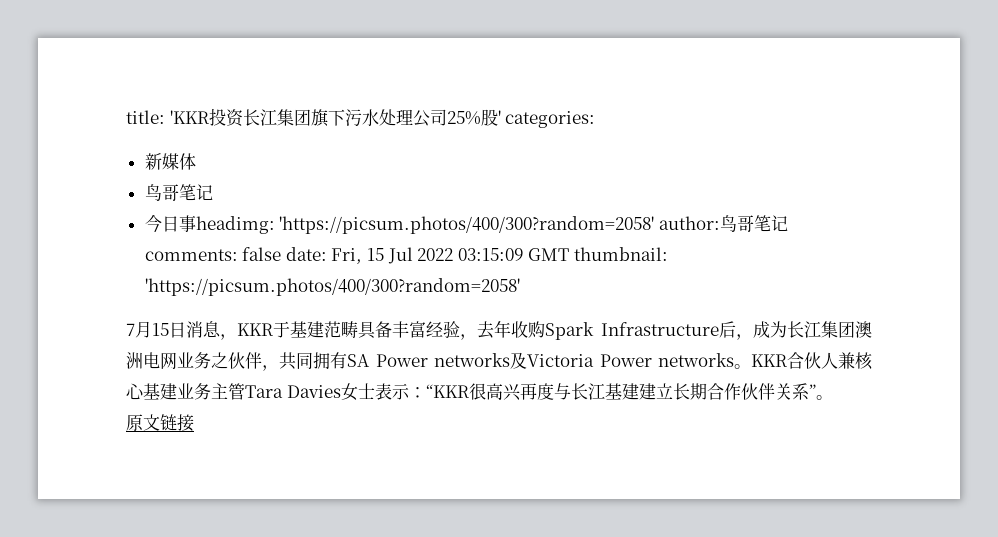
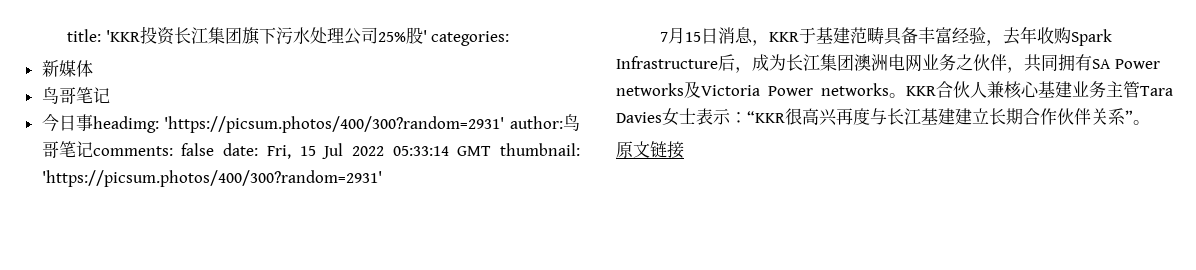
- 今日事headimg: 'https://picsum.photos/400/300?random=2058' author:鸟哥笔记comments: false date: Fri, 15 Jul 2022 03:15:09 GMT thumbnail: 'https://picsum.photos/400/300?random=2058'
+ 今日事headimg: 'https://picsum.photos/400/300?random=2931' author:鸟哥笔记comments: false date: Fri, 15 Jul 2022 05:33:14 GMT thumbnail: 'https://picsum.photos/400/300?random=2931'

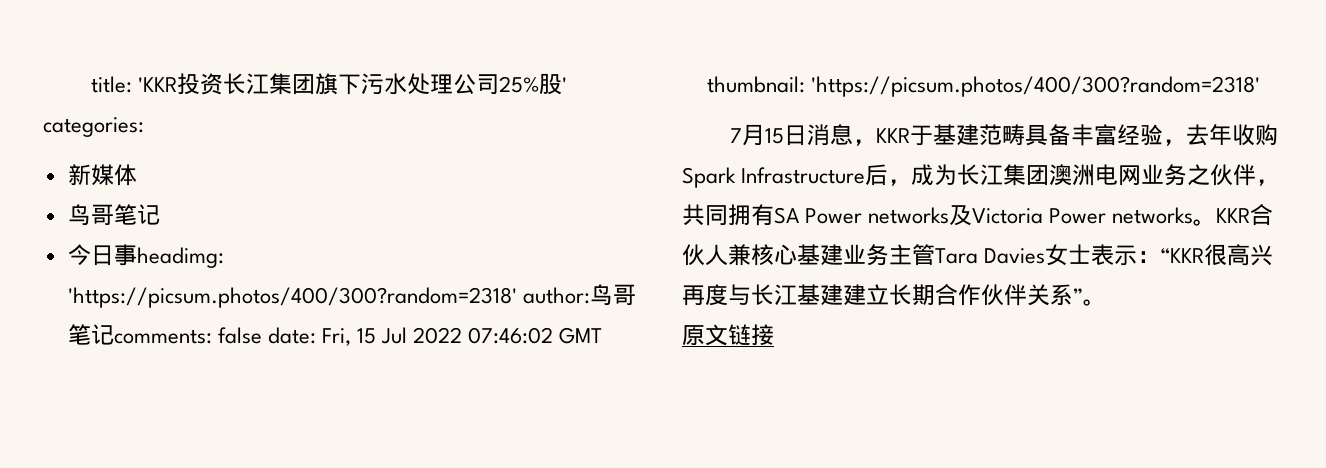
- 今日事headimg: 'https://picsum.photos/400/300?random=2931' author:鸟哥笔记comments: false date: Fri, 15 Jul 2022 05:33:14 GMT thumbnail: 'https://picsum.photos/400/300?random=2931'
+ 今日事headimg: 'https://picsum.photos/400/300?random=2318' author:鸟哥笔记comments: false date: Fri, 15 Jul 2022 07:46:02 GMT thumbnail: 'https://picsum.photos/400/300?random=2318'

